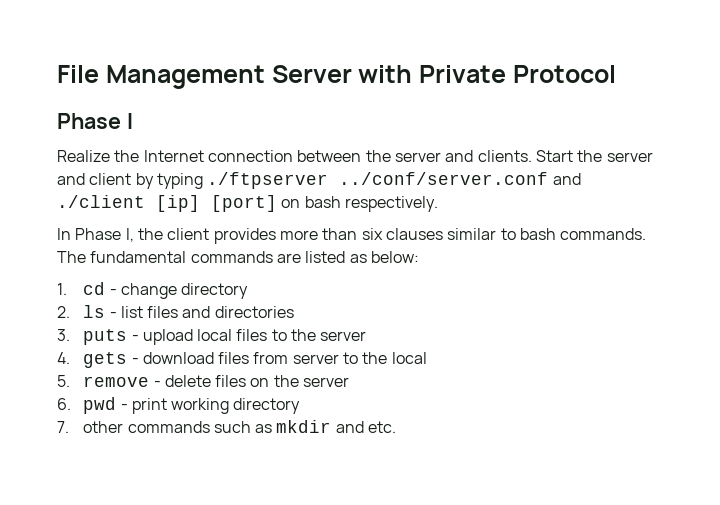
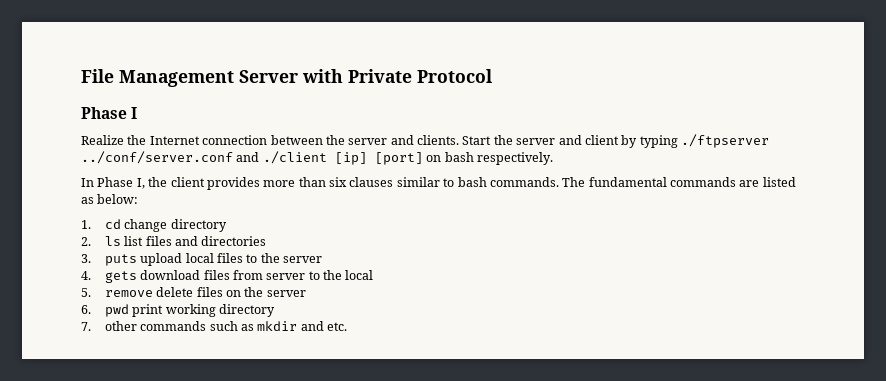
- 1. cd - change directory
+ 1. cd change directory
- 2. ls - list files and directories
+ 2. ls list files and directories
- 3. puts - upload local files to the server
+ 3. puts upload local files to the server
- 4. gets - download files from server to the local
+ 4. gets download files from server to the local
- 5. remove - delete files on the server
+ 5. remove delete files on the server
- 6. pwd - print working directory
+ 6. pwd print working directory

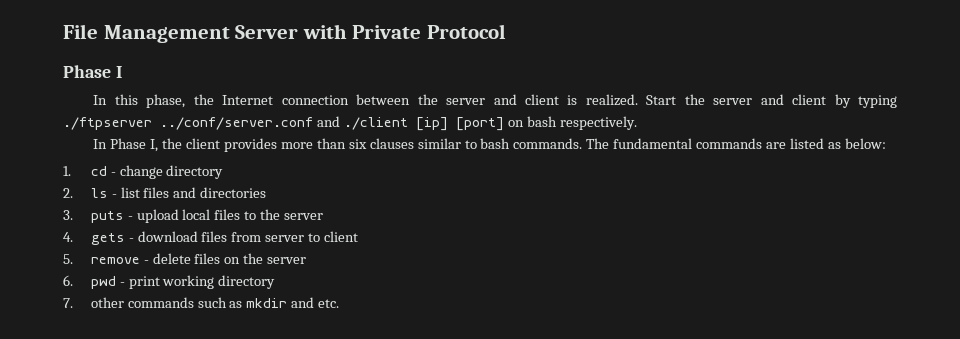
- Realize the Internet connection between the server and clients.
+ In this phase, the Internet connection between the server and client is realized.
- 1. cd change directory
+ 1. cd - change directory
- 2. ls list files and directories
+ 2. ls - list files and directories
- 3. puts upload local files to the server
+ 3. puts - upload local files to the server
- 4. gets download files from server to the local
+ 4. gets - download files from server to client
- 5. remove delete files on the server
+ 5. remove - delete files on the server
- 6. pwd print working directory
+ 6. pwd - print working directory

